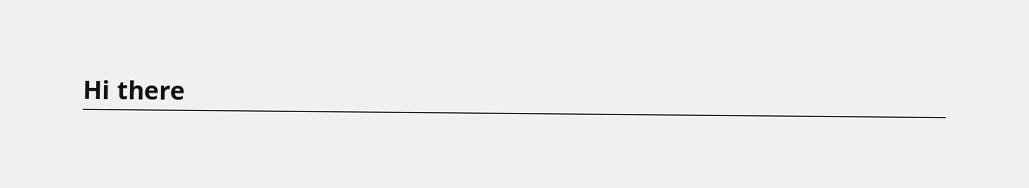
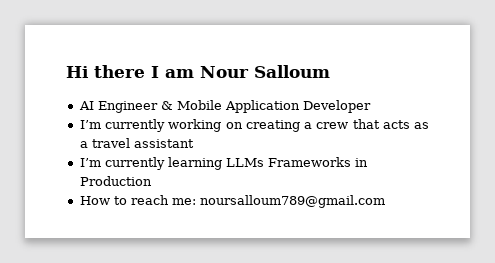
- Hi there
+ Hi there I am Nour Salloum
+ AI Engineer & Mobile Application Developer
+ I’m currently working on creating a crew that acts as a travel assistant
+ I’m currently learning LLMs Frameworks in Production
+ How to reach me: noursalloum789@gmail.com

